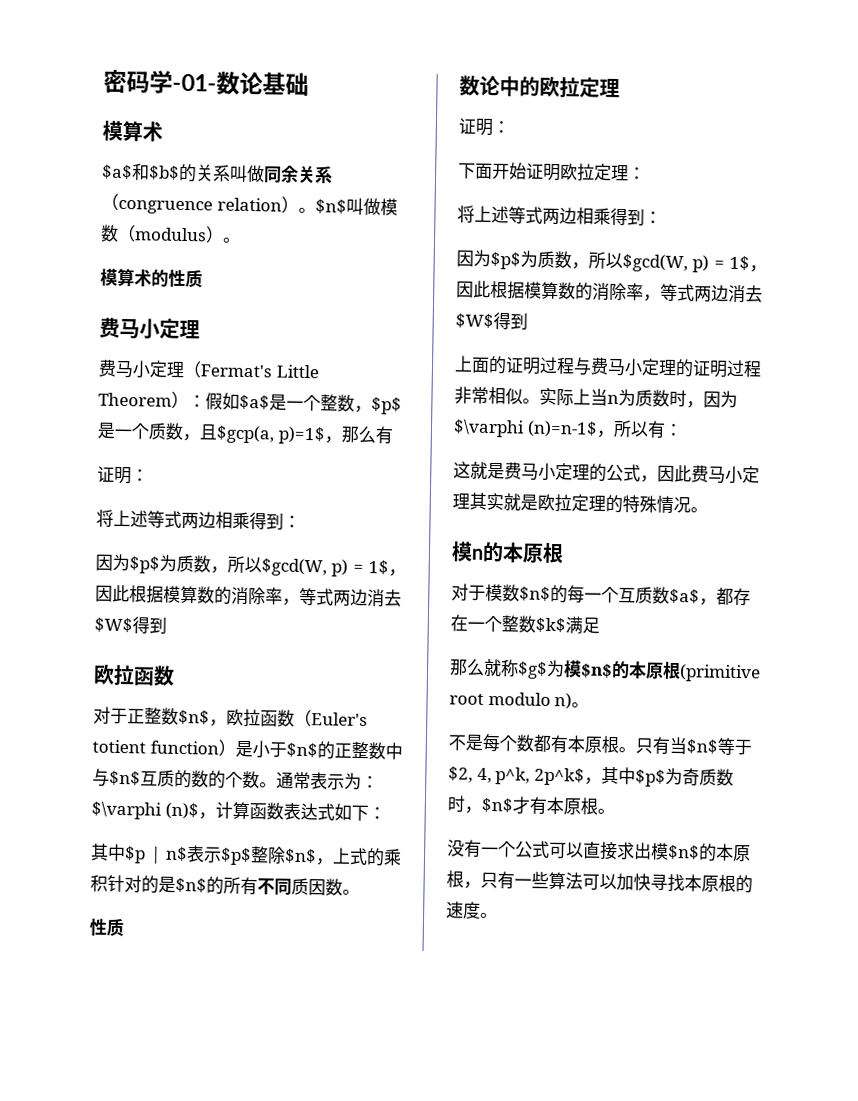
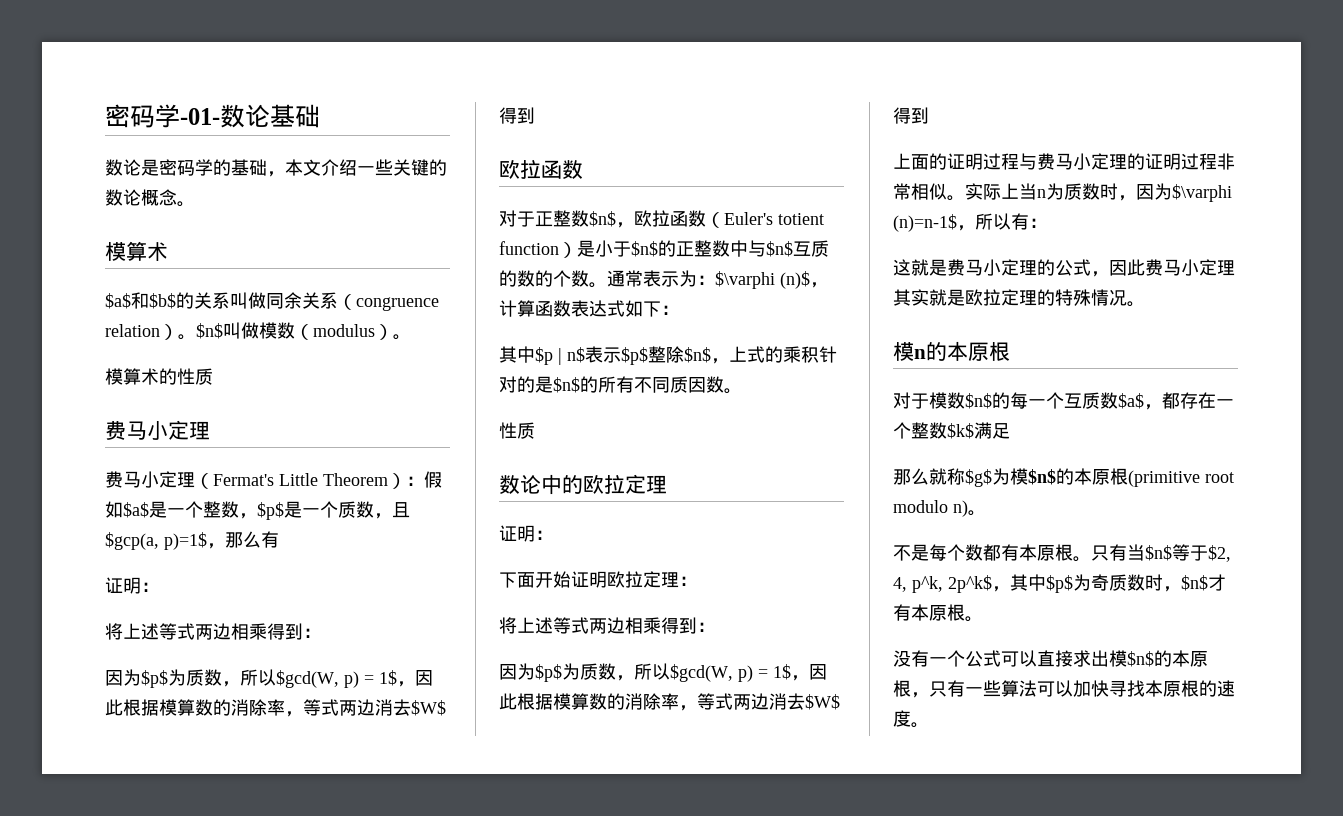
+ 数论是密码学的基础，本文介绍一些关键的数论概念。

